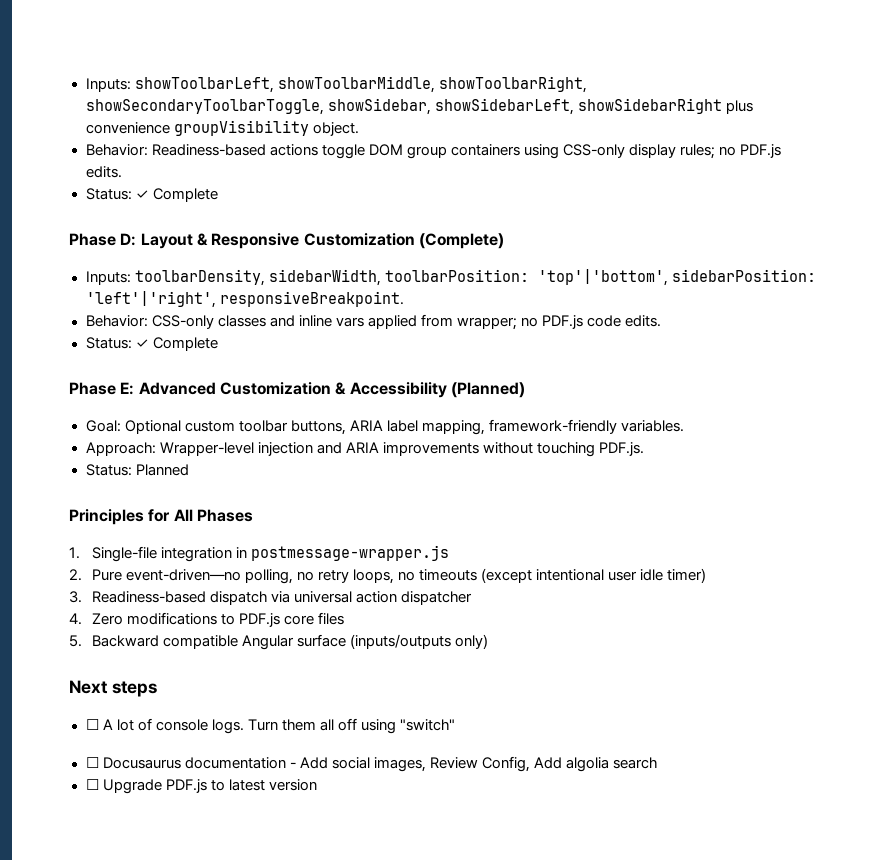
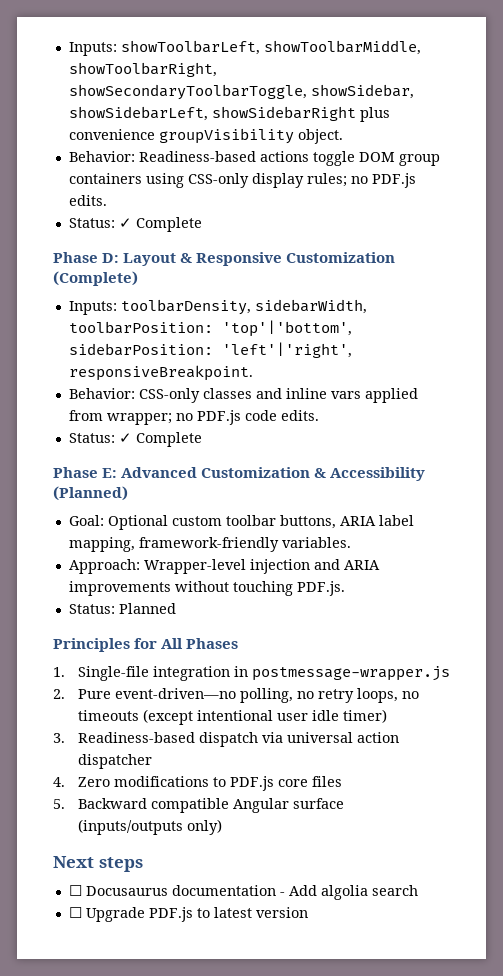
- ☐ A lot of console logs. Turn them all off using "switch"
- ☐ Docusaurus documentation - Add social images, Review Config, Add algolia search
+ ☐ Docusaurus documentation - Add algolia search

